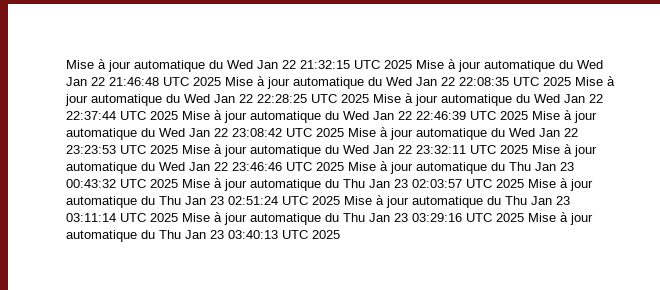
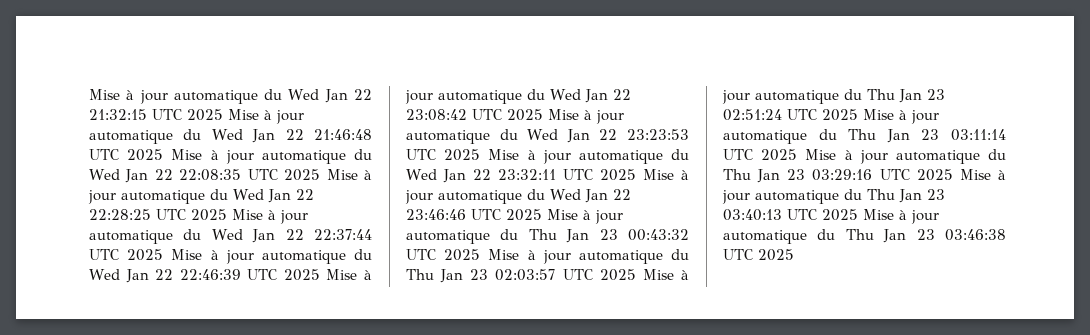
- Mise à jour automatique du Wed Jan 22 21:32:15 UTC 2025 Mise à jour automatique du Wed Jan 22 21:46:48 UTC 2025 Mise à jour automatique du Wed Jan 22 22:08:35 UTC 2025 Mise à jour automatique du Wed Jan 22 22:28:25 UTC 2025 Mise à jour automatique du Wed Jan 22 22:37:44 UTC 2025 Mise à jour automatique du Wed Jan 22 22:46:39 UTC 2025 Mise à jour automatique du Wed Jan 22 23:08:42 UTC 2025 Mise à jour automatique du Wed Jan 22 23:23:53 UTC 2025 Mise à jour automatique du Wed Jan 22 23:32:11 UTC 2025 Mise à jour automatique du Wed Jan 22 23:46:46 UTC 2025 Mise à jour automatique du Thu Jan 23 00:43:32 UTC 2025 Mise à jour automatique du Thu Jan 23 02:03:57 UTC 2025 Mise à jour automatique du Thu Jan 23 02:51:24 UTC 2025 Mise à jour automatique du Thu Jan 23 03:11:14 UTC 2025 Mise à jour automatique du Thu Jan 23 03:29:16 UTC 2025 Mise à jour automatique du Thu Jan 23 03:40:13 UTC 2025
+ Mise à jour automatique du Wed Jan 22 21:32:15 UTC 2025 Mise à jour automatique du Wed Jan 22 21:46:48 UTC 2025 Mise à jour automatique du Wed Jan 22 22:08:35 UTC 2025 Mise à jour automatique du Wed Jan 22 22:28:25 UTC 2025 Mise à jour automatique du Wed Jan 22 22:37:44 UTC 2025 Mise à jour automatique du Wed Jan 22 22:46:39 UTC 2025 Mise à jour automatique du Wed Jan 22 23:08:42 UTC 2025 Mise à jour automatique du Wed Jan 22 23:23:53 UTC 2025 Mise à jour automatique du Wed Jan 22 23:32:11 UTC 2025 Mise à jour automatique du Wed Jan 22 23:46:46 UTC 2025 Mise à jour automatique du Thu Jan 23 00:43:32 UTC 2025 Mise à jour automatique du Thu Jan 23 02:03:57 UTC 2025 Mise à jour automatique du Thu Jan 23 02:51:24 UTC 2025 Mise à jour automatique du Thu Jan 23 03:11:14 UTC 2025 Mise à jour automatique du Thu Jan 23 03:29:16 UTC 2025 Mise à jour automatique du Thu Jan 23 03:40:13 UTC 2025 Mise à jour automatique du Thu Jan 23 03:46:38 UTC 2025

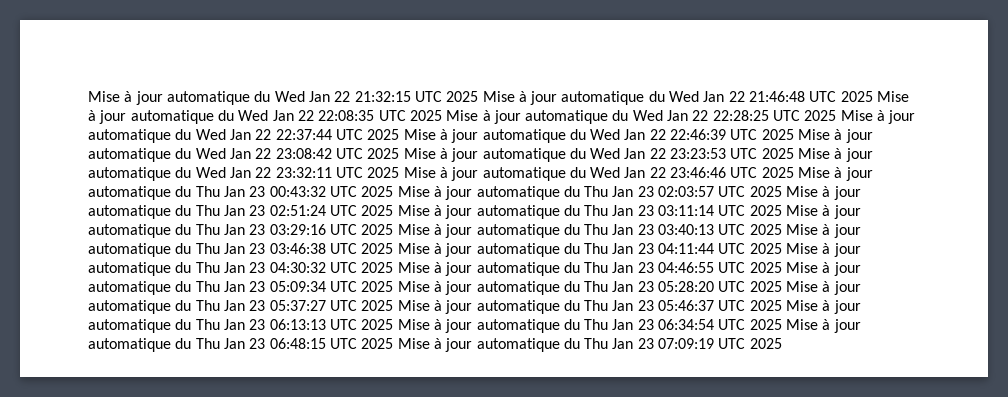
- Mise à jour automatique du Wed Jan 22 21:32:15 UTC 2025 Mise à jour automatique du Wed Jan 22 21:46:48 UTC 2025 Mise à jour automatique du Wed Jan 22 22:08:35 UTC 2025 Mise à jour automatique du Wed Jan 22 22:28:25 UTC 2025 Mise à jour automatique du Wed Jan 22 22:37:44 UTC 2025 Mise à jour automatique du Wed Jan 22 22:46:39 UTC 2025 Mise à jour automatique du Wed Jan 22 23:08:42 UTC 2025 Mise à jour automatique du Wed Jan 22 23:23:53 UTC 2025 Mise à jour automatique du Wed Jan 22 23:32:11 UTC 2025 Mise à jour automatique du Wed Jan 22 23:46:46 UTC 2025 Mise à jour automatique du Thu Jan 23 00:43:32 UTC 2025 Mise à jour automatique du Thu Jan 23 02:03:57 UTC 2025 Mise à jour automatique du Thu Jan 23 02:51:24 UTC 2025 Mise à jour automatique du Thu Jan 23 03:11:14 UTC 2025 Mise à jour automatique du Thu Jan 23 03:29:16 UTC 2025 Mise à jour automatique du Thu Jan 23 03:40:13 UTC 2025 Mise à jour automatique du Thu Jan 23 03:46:38 UTC 2025
+ Mise à jour automatique du Wed Jan 22 21:32:15 UTC 2025 Mise à jour automatique du Wed Jan 22 21:46:48 UTC 2025 Mise à jour automatique du Wed Jan 22 22:08:35 UTC 2025 Mise à jour automatique du Wed Jan 22 22:28:25 UTC 2025 Mise à jour automatique du Wed Jan 22 22:37:44 UTC 2025 Mise à jour automatique du Wed Jan 22 22:46:39 UTC 2025 Mise à jour automatique du Wed Jan 22 23:08:42 UTC 2025 Mise à jour automatique du Wed Jan 22 23:23:53 UTC 2025 Mise à jour automatique du Wed Jan 22 23:32:11 UTC 2025 Mise à jour automatique du Wed Jan 22 23:46:46 UTC 2025 Mise à jour automatique du Thu Jan 23 00:43:32 UTC 2025 Mise à jour automatique du Thu Jan 23 02:03:57 UTC 2025 Mise à jour automatique du Thu Jan 23 02:51:24 UTC 2025 Mise à jour automatique du Thu Jan 23 03:11:14 UTC 2025 Mise à jour automatique du Thu Jan 23 03:29:16 UTC 2025 Mise à jour automatique du Thu Jan 23 03:40:13 UTC 2025 Mise à jour automatique du Thu Jan 23 03:46:38 UTC 2025 Mise à jour automatique du Thu Jan 23 04:11:44 UTC 2025 Mise à jour automatique du Thu Jan 23 04:30:32 UTC 2025 Mise à jour automatique du Thu Jan 23 04:46:55 UTC 2025 Mise à jour automatique du Thu Jan 23 05:09:34 UTC 2025 Mise à jour automatique du Thu Jan 23 05:28:20 UTC 2025 Mise à jour automatique du Thu Jan 23 05:37:27 UTC 2025 Mise à jour automatique du Thu Jan 23 05:46:37 UTC 2025 Mise à jour automatique du Thu Jan 23 06:13:13 UTC 2025 Mise à jour automatique du Thu Jan 23 06:34:54 UTC 2025 Mise à jour automatique du Thu Jan 23 06:48:15 UTC 2025 Mise à jour automatique du Thu Jan 23 07:09:19 UTC 2025

